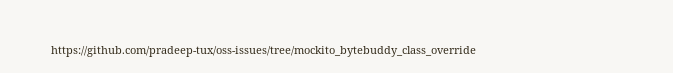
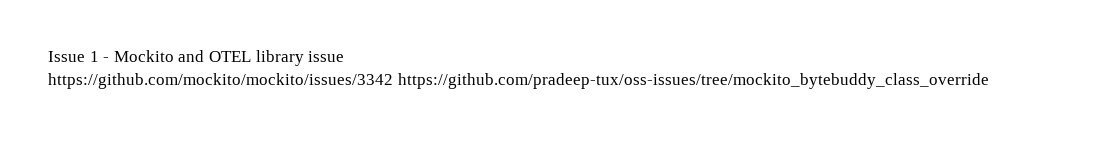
- https://github.com/pradeep-tux/oss-issues/tree/mockito_bytebuddy_class_override
+ Issue 1 - Mockito and OTEL library issue
+ https://github.com/mockito/mockito/issues/3342 https://github.com/pradeep-tux/oss-issues/tree/mockito_bytebuddy_class_override

